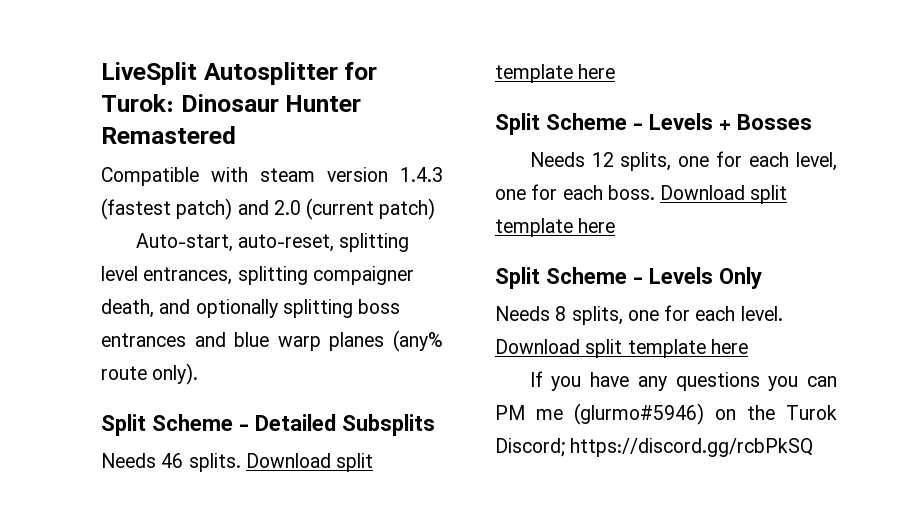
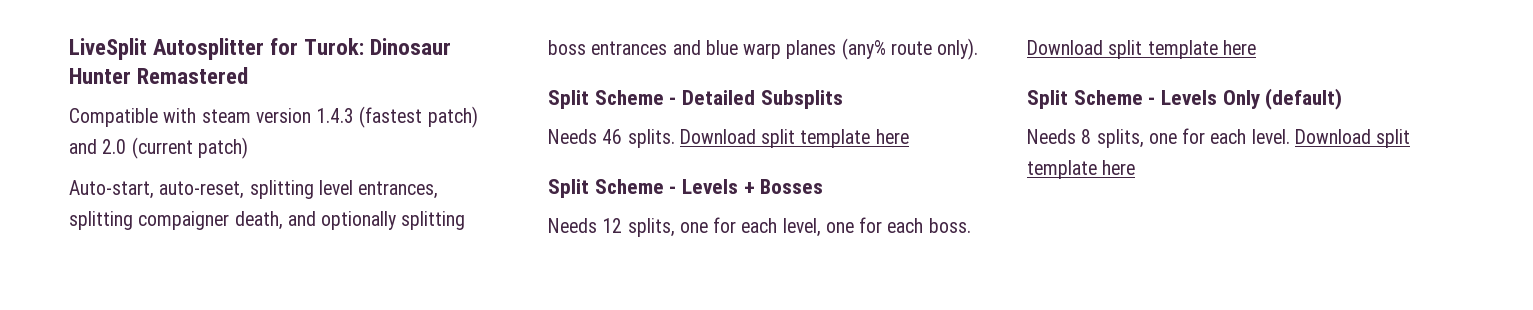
- Split Scheme - Levels Only
+ Split Scheme - Levels Only (default)
- If you have any questions you can PM me (glurmo#5946) on the Turok Discord; https://discord.gg/rcbPkSQ

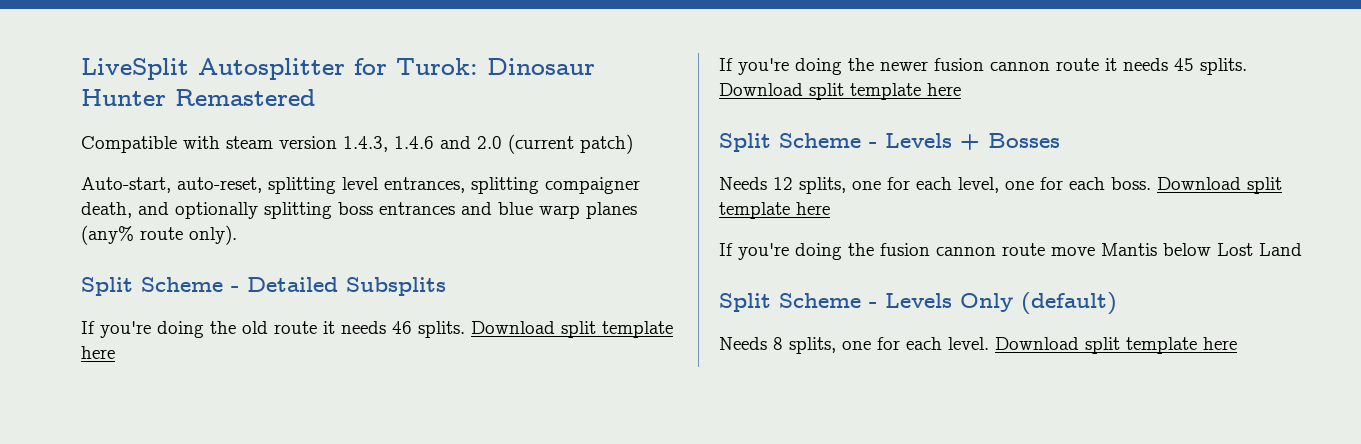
- Compatible with steam version 1.4.3 (fastest patch) and 2.0 (current patch)
+ Compatible with steam version 1.4.3, 1.4.6 and 2.0 (current patch)
- Needs 46 splits.
+ If you're doing the old route it needs 46 splits.
+ If you're doing the newer fusion cannon route it needs 45 splits. Download split template here
+ If you're doing the fusion cannon route move Mantis below Lost Land

